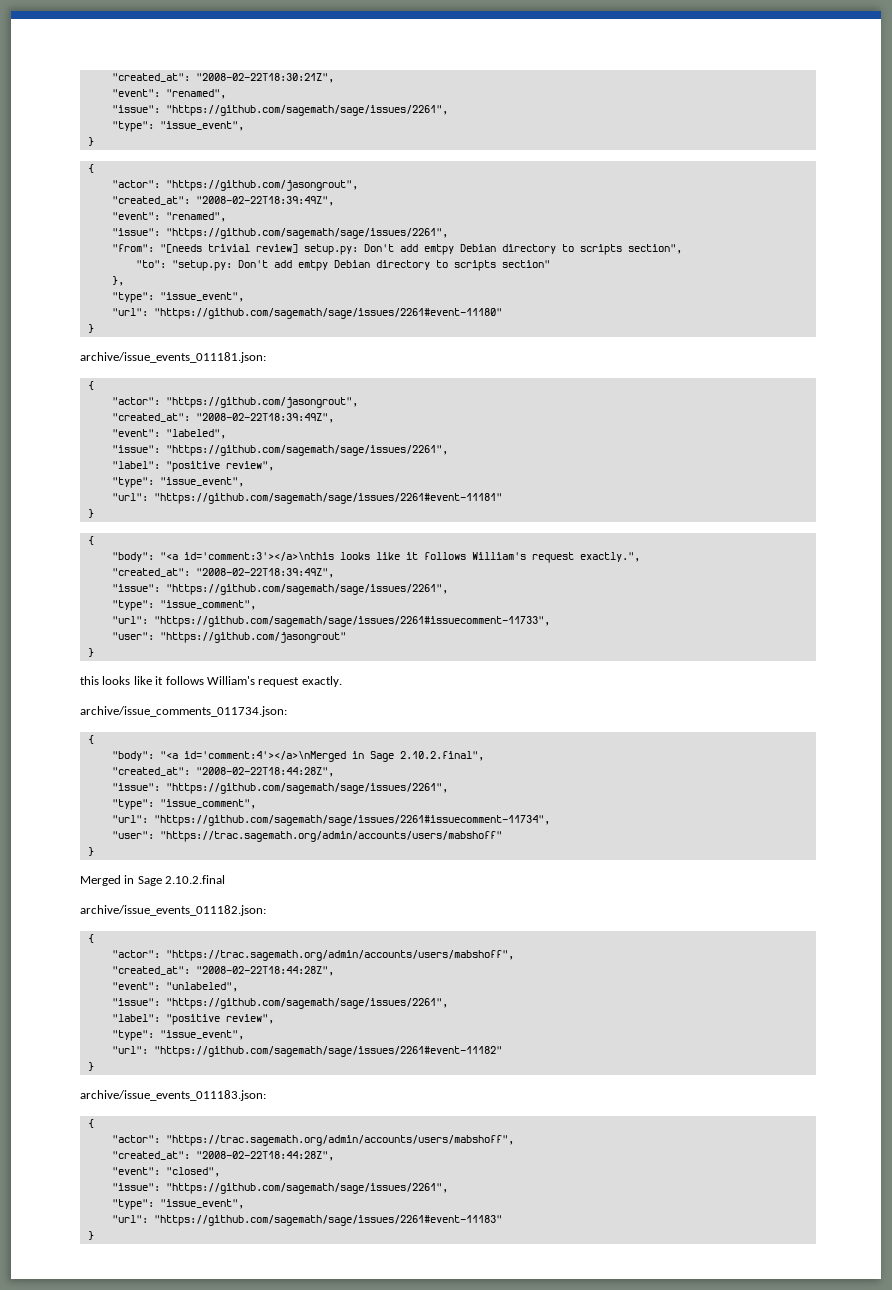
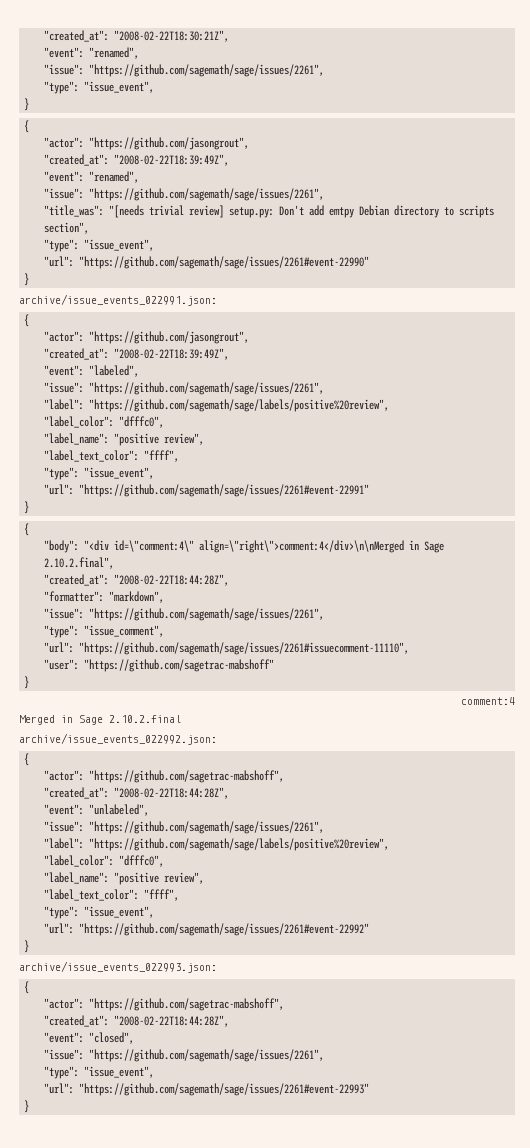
- "from": "[needs trivial review] setup.py: Don't add emtpy Debian directory to scripts section",
- "to": "setup.py: Don't add emtpy Debian directory to scripts section"
- },
+ "title_was": "[needs trivial review] setup.py: Don't add emtpy Debian directory to scripts section",
  "type": "issue_event",
- "url": "https://github.com/sagemath/sage/issues/2261#event-11180"
+ "url": "https://github.com/sagemath/sage/issues/2261#event-22990"
  }
- archive/issue_events_011181.json:
+ archive/issue_events_022991.json:
  "event": "labeled",
  "issue": "https://github.com/sagemath/sage/issues/2261",
- "label": "positive review",
+ "label": "https://github.com/sagemath/sage/labels/positive%20review",
+ "label_color": "dfffc0",
+ "label_name": "positive review",
+ "label_text_color": "ffff",
  "type": "issue_event",
- "url": "https://github.com/sagemath/sage/issues/2261#event-11181"
+ "url": "https://github.com/sagemath/sage/issues/2261#event-22991"
- "body": "<a id='comment:3'></a>\nthis looks like it follows William's request exactly.",
- "created_at": "2008-02-22T18:39:49Z",
+ "body": "<div id=\"comment:4\" align=\"right\">comment:4</div>\n\nMerged in Sage 2.10.2.final",
+ "created_at": "2008-02-22T18:44:28Z",
+ "formatter": "markdown",
  "issue": "https://github.com/sagemath/sage/issues/2261",
  "type": "issue_comment",
- "url": "https://github.com/sagemath/sage/issues/2261#issuecomment-11733",
- "user": "https://github.com/jasongrout"
+ "url": "https://github.com/sagemath/sage/issues/2261#issuecomment-11110",
+ "user": "https://github.com/sagetrac-mabshoff"
  }
- this looks like it follows William's request exactly.
- archive/issue_comments_011734.json:
- {
- "body": "<a id='comment:4'></a>\nMerged in Sage 2.10.2.final",
- "created_at": "2008-02-22T18:44:28Z",
- "issue": "https://github.com/sagemath/sage/issues/2261",
- "type": "issue_comment",
- "url": "https://github.com/sagemath/sage/issues/2261#issuecomment-11734",
- "user": "https://trac.sagemath.org/admin/accounts/users/mabshoff"
- }
+ comment:4
- archive/issue_events_011182.json:
+ archive/issue_events_022992.json:
  {
- "actor": "https://trac.sagemath.org/admin/accounts/users/mabshoff",
+ "actor": "https://github.com/sagetrac-mabshoff",
  "event": "unlabeled",
  "issue": "https://github.com/sagemath/sage/issues/2261",
- "label": "positive review",
+ "label": "https://github.com/sagemath/sage/labels/positive%20review",
+ "label_color": "dfffc0",
+ "label_name": "positive review",
+ "label_text_color": "ffff",
  "type": "issue_event",
- "url": "https://github.com/sagemath/sage/issues/2261#event-11182"
+ "url": "https://github.com/sagemath/sage/issues/2261#event-22992"
  }
- archive/issue_events_011183.json:
+ archive/issue_events_022993.json:
  {
- "actor": "https://trac.sagemath.org/admin/accounts/users/mabshoff",
+ "actor": "https://github.com/sagetrac-mabshoff",
- "url": "https://github.com/sagemath/sage/issues/2261#event-11183"
+ "url": "https://github.com/sagemath/sage/issues/2261#event-22993"

